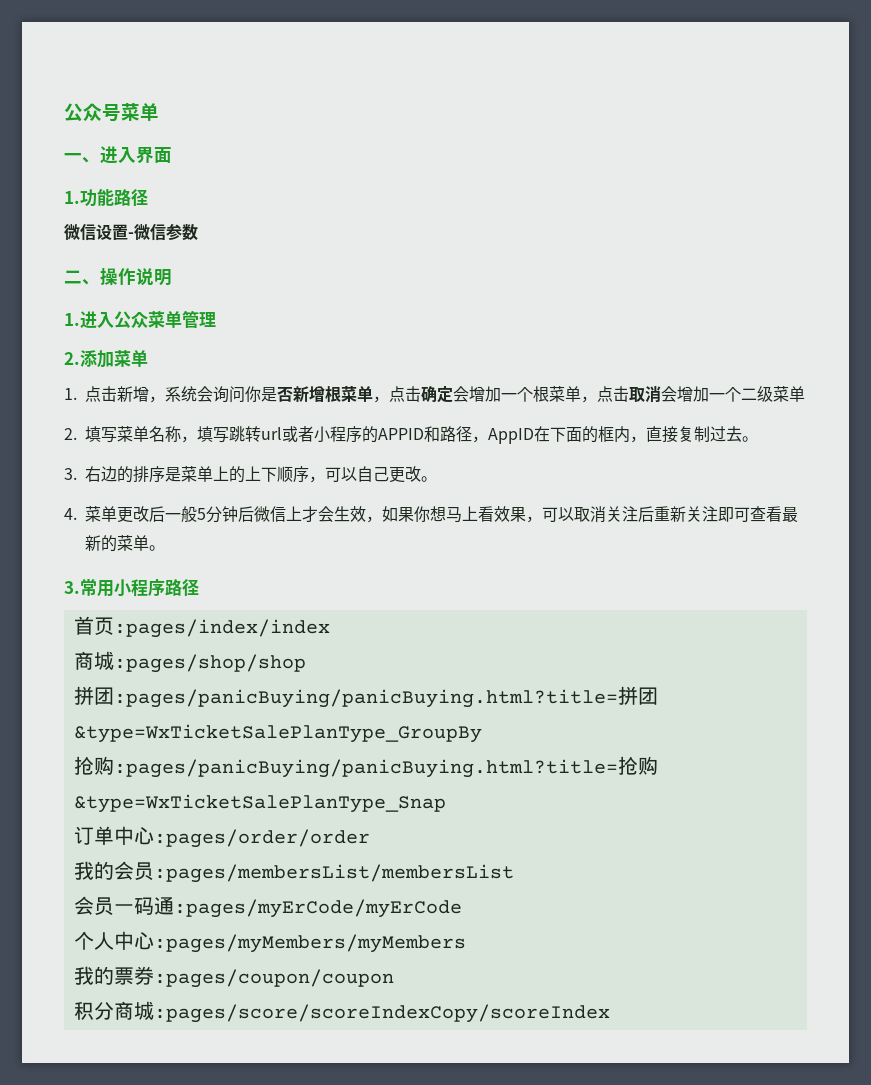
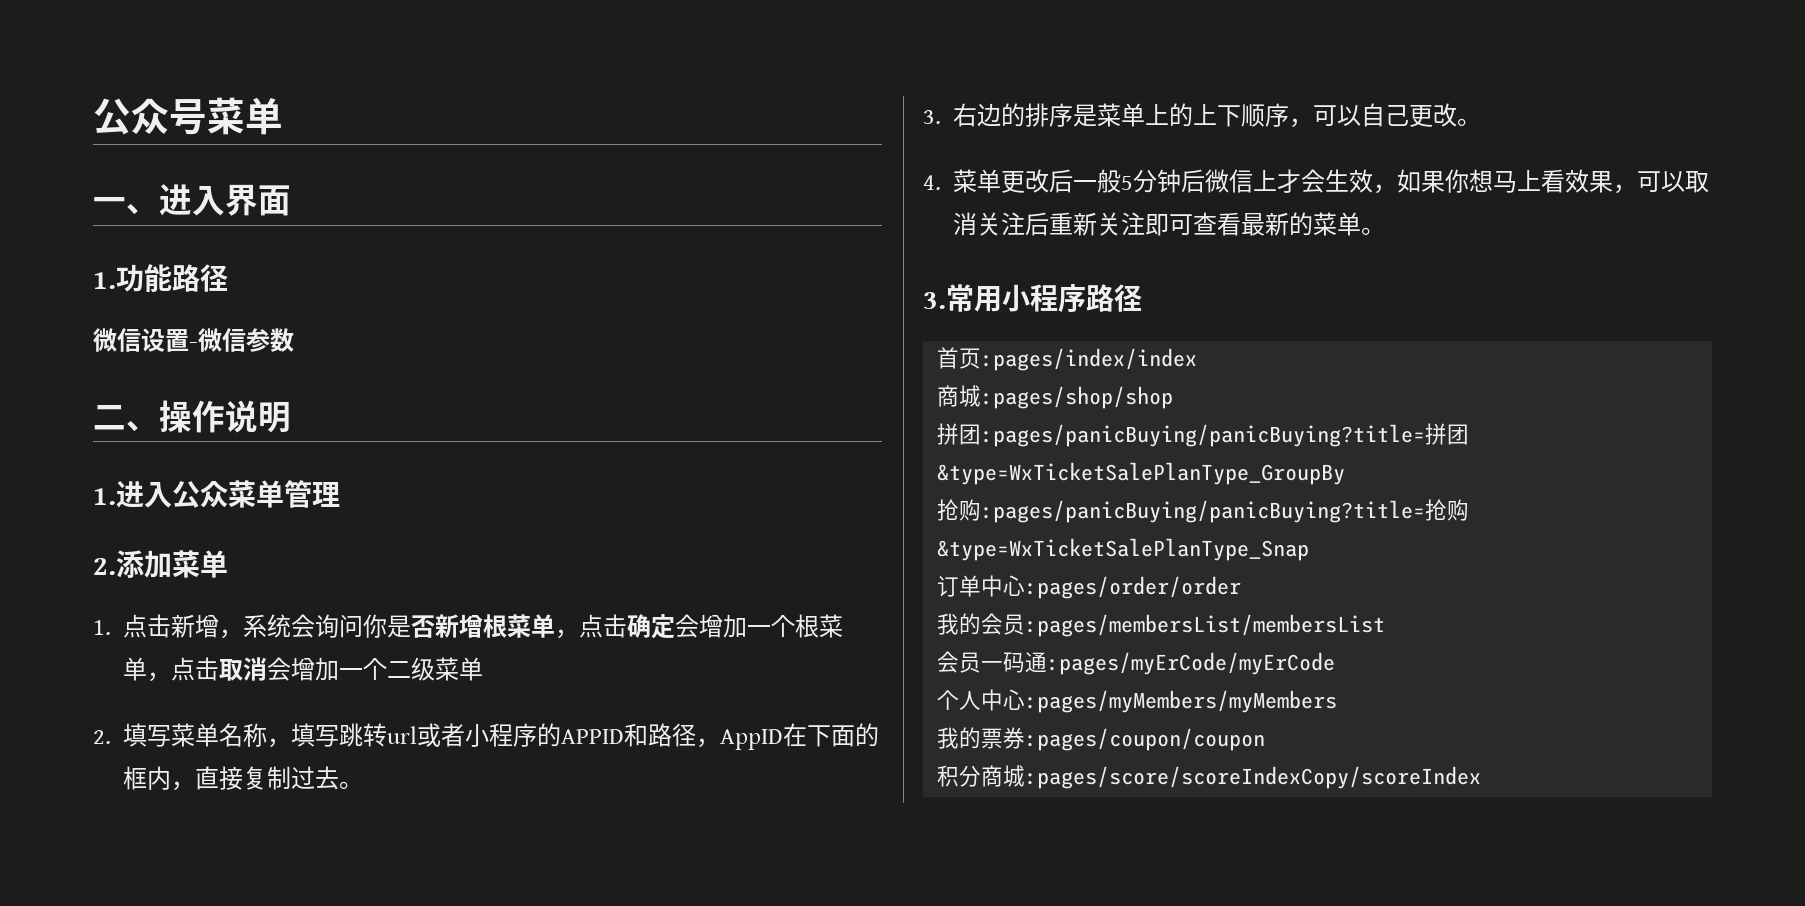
- 拼团:pages/panicBuying/panicBuying.html?title=拼团&type=WxTicketSalePlanType_GroupBy
+ 拼团:pages/panicBuying/panicBuying?title=拼团&type=WxTicketSalePlanType_GroupBy
- 抢购:pages/panicBuying/panicBuying.html?title=抢购&type=WxTicketSalePlanType_Snap
+ 抢购:pages/panicBuying/panicBuying?title=抢购&type=WxTicketSalePlanType_Snap

